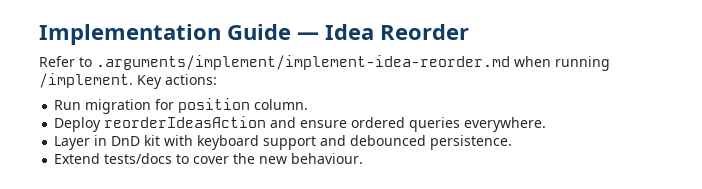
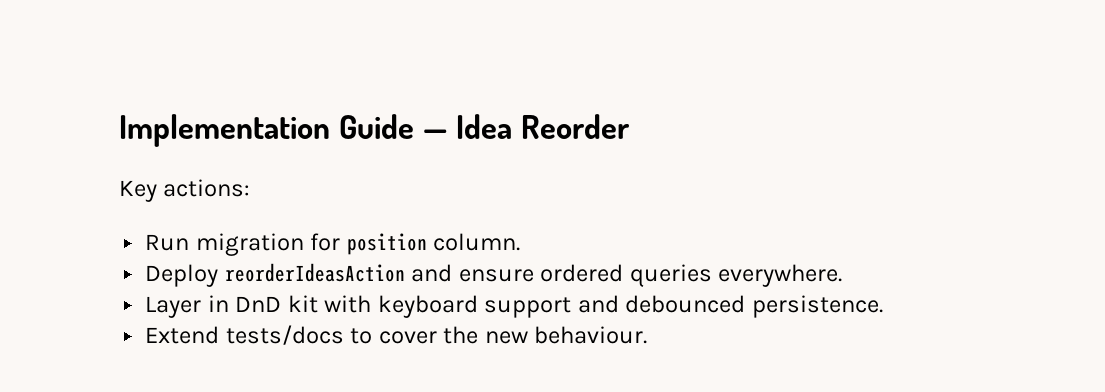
- Refer to .arguments/implement/implement-idea-reorder.md when running /implement.

